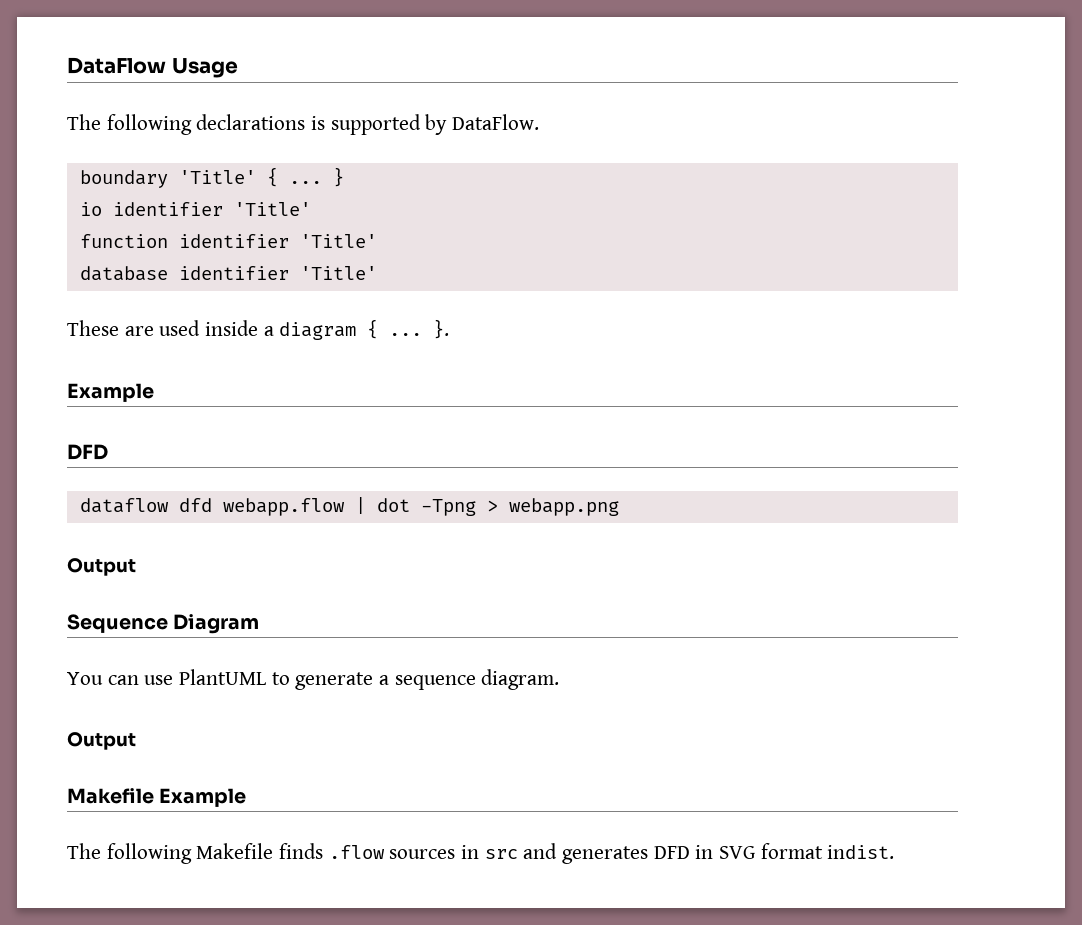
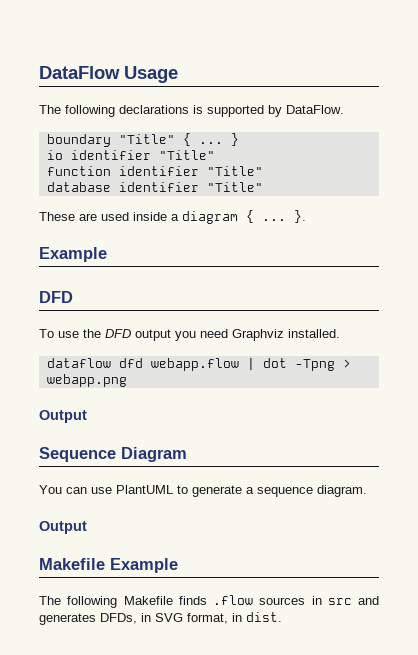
- boundary 'Title' { ...
+ boundary "Title" { ...
- io identifier 'Title'
+ io identifier "Title"
- function identifier 'Title'
+ function identifier "Title"
- database identifier 'Title'
+ database identifier "Title"
+ To use the DFD output you need Graphviz installed.
- The following Makefile finds .flow sources in src and generates DFD in SVG format indist.
+ The following Makefile finds .flow sources in src and generates DFDs, in SVG format, in dist.

